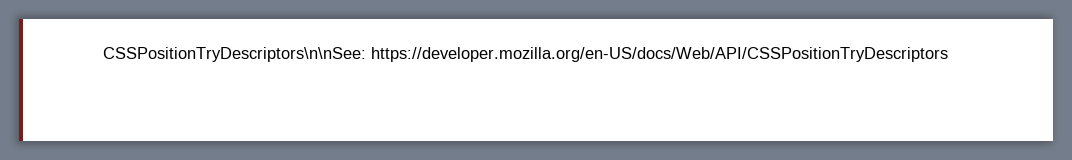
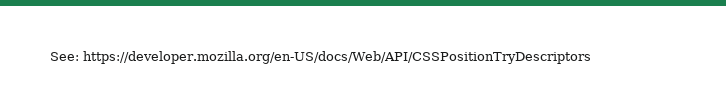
- CSSPositionTryDescriptors\n\nSee: https://developer.mozilla.org/en-US/docs/Web/API/CSSPositionTryDescriptors
+ See: https://developer.mozilla.org/en-US/docs/Web/API/CSSPositionTryDescriptors

